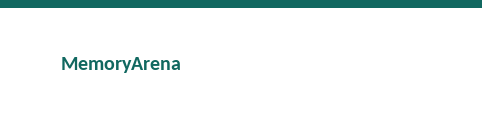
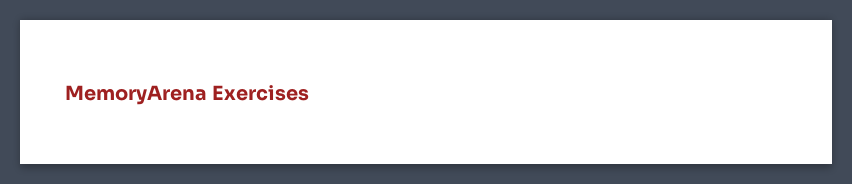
- MemoryArena
+ MemoryArena Exercises

